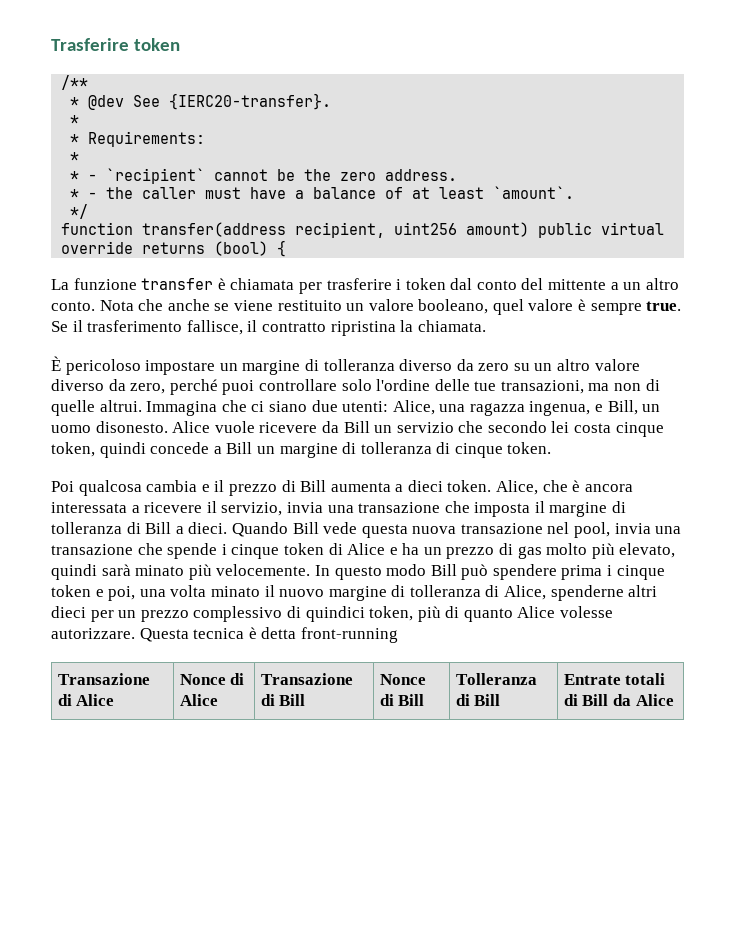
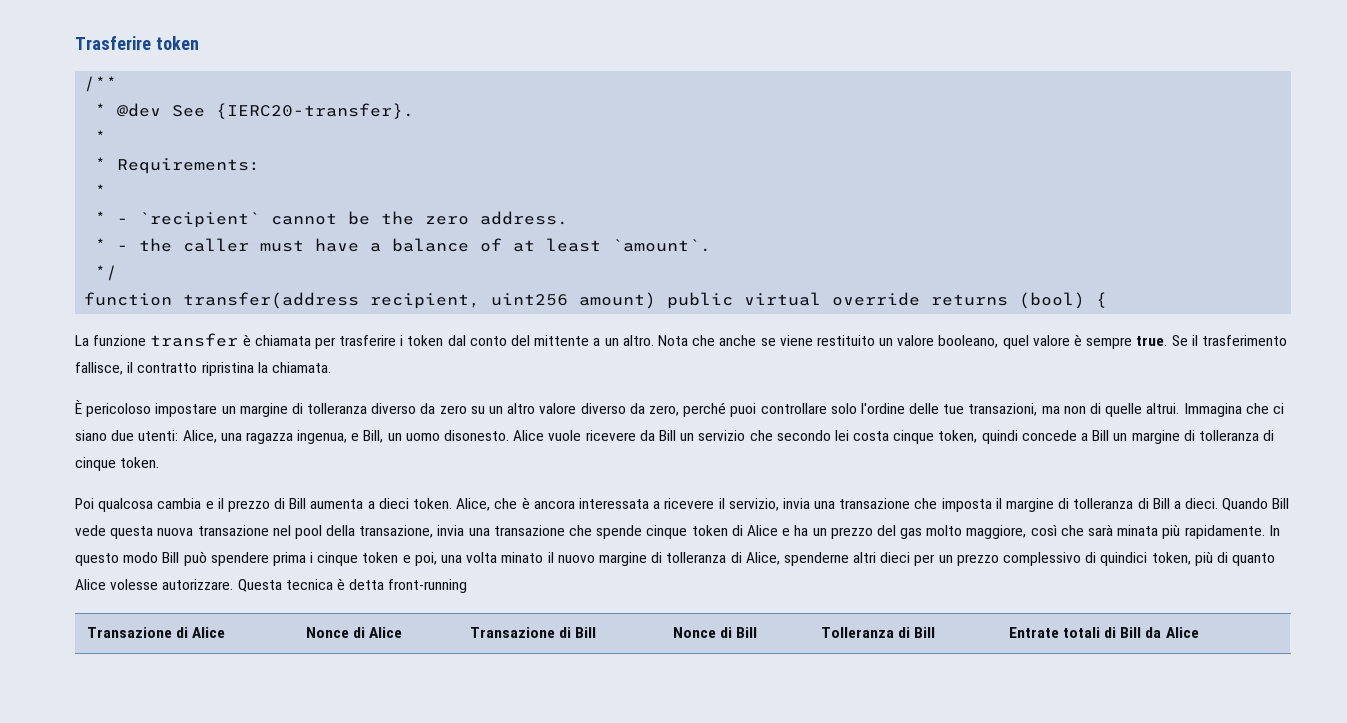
- La funzione transfer è chiamata per trasferire i token dal conto del mittente a un altro conto.
+ La funzione transfer è chiamata per trasferire i token dal conto del mittente a un altro.
- Quando Bill vede questa nuova transazione nel pool, invia una transazione che spende i cinque token di Alice e ha un prezzo di gas molto più elevato, quindi sarà minato più velocemente.
+ Quando Bill vede questa nuova transazione nel pool della transazione, invia una transazione che spende cinque token di Alice e ha un prezzo del gas molto maggiore, così che sarà minata più rapidamente.

